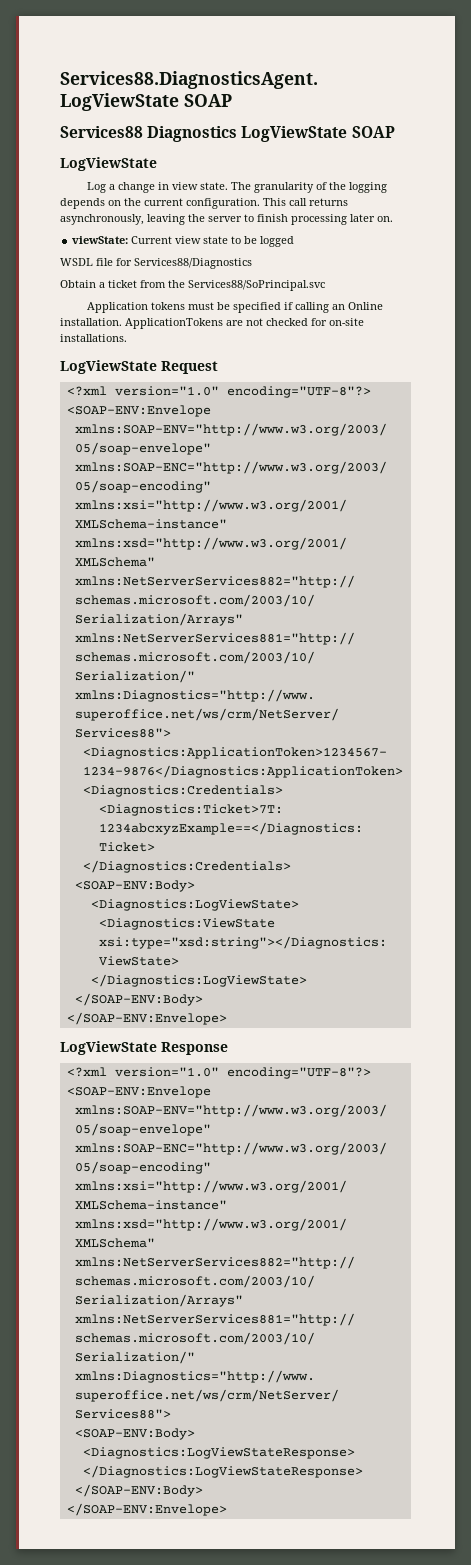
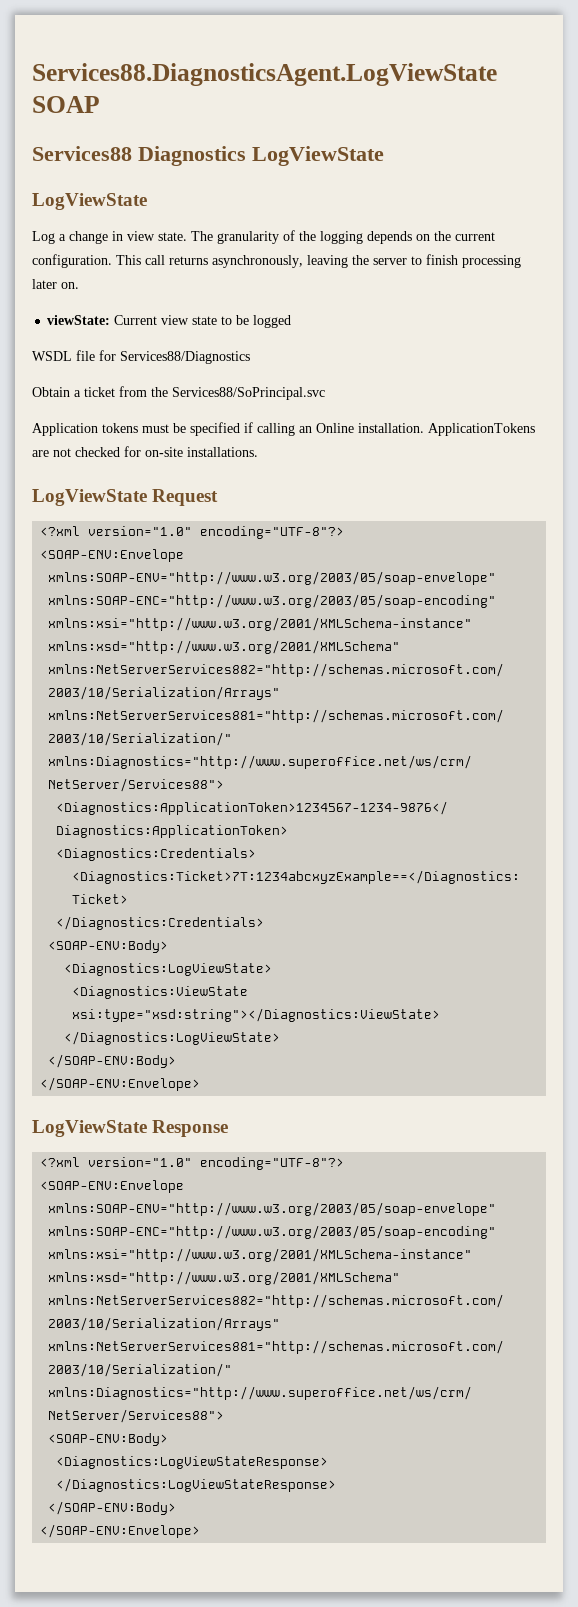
- Services88 Diagnostics LogViewState SOAP
+ Services88 Diagnostics LogViewState

